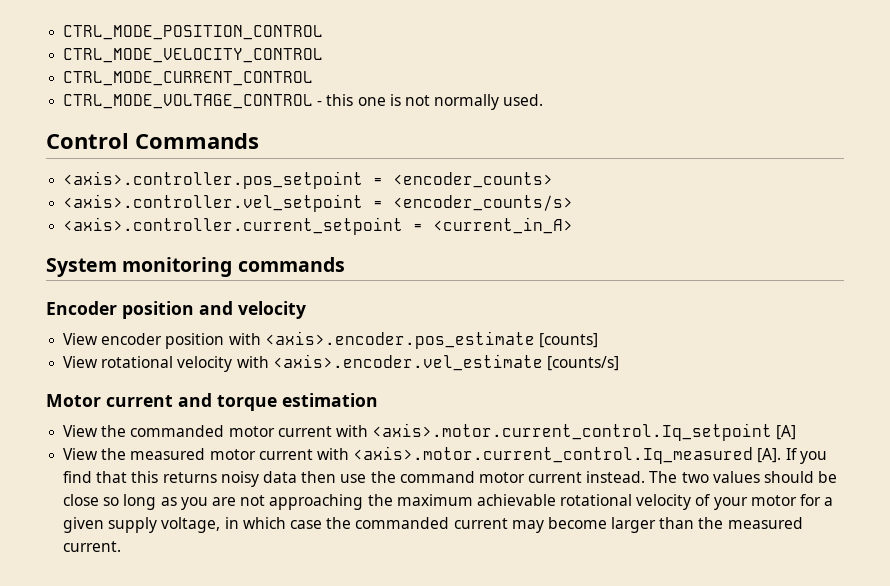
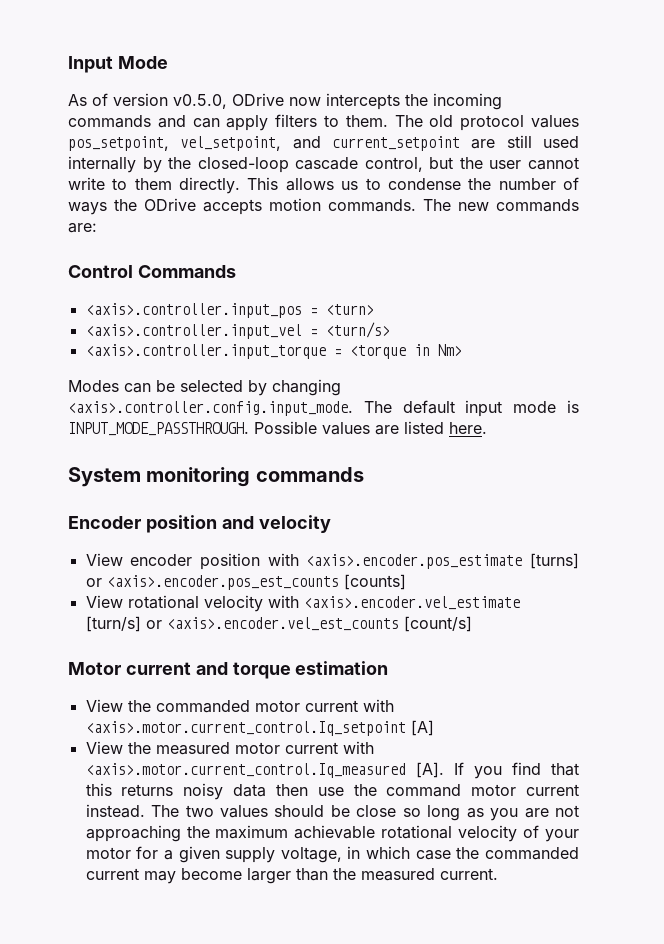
- CTRL_MODE_POSITION_CONTROL
- CTRL_MODE_VELOCITY_CONTROL
- CTRL_MODE_CURRENT_CONTROL
- CTRL_MODE_VOLTAGE_CONTROL - this one is not normally used.
+ Input Mode
+ As of version v0.5.0, ODrive now intercepts the incoming commands and can apply filters to them. The old protocol values pos_setpoint, vel_setpoint, and current_setpoint are still used internally by the closed-loop cascade control, but the user cannot write to them directly. This allows us to condense the number of ways the ODrive accepts motion commands. The new commands are:
  Control Commands
- <axis>.controller.pos_setpoint = <encoder_counts>
- <axis>.controller.vel_setpoint = <encoder_counts/s>
- <axis>.controller.current_setpoint = <current_in_A>
+ <axis>.controller.input_pos = <turn>
+ <axis>.controller.input_vel = <turn/s>
+ <axis>.controller.input_torque = <torque in Nm>
+ Modes can be selected by changing <axis>.controller.config.input_mode. The default input mode is INPUT_MODE_PASSTHROUGH. Possible values are listed here.
- View encoder position with <axis>.encoder.pos_estimate [counts]
+ View encoder position with <axis>.encoder.pos_estimate [turns] or <axis>.encoder.pos_est_counts [counts]
- View rotational velocity with <axis>.encoder.vel_estimate [counts/s]
+ View rotational velocity with <axis>.encoder.vel_estimate [turn/s] or <axis>.encoder.vel_est_counts [count/s]

